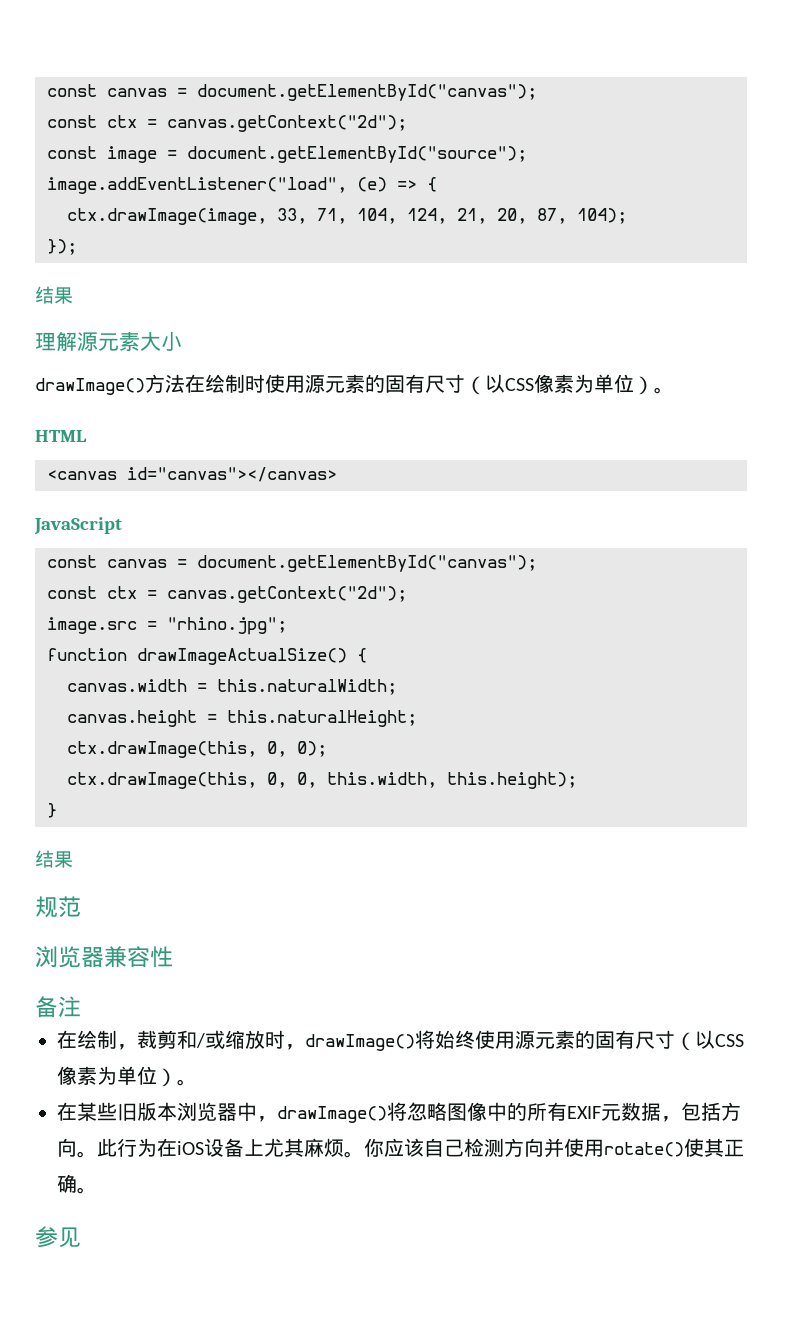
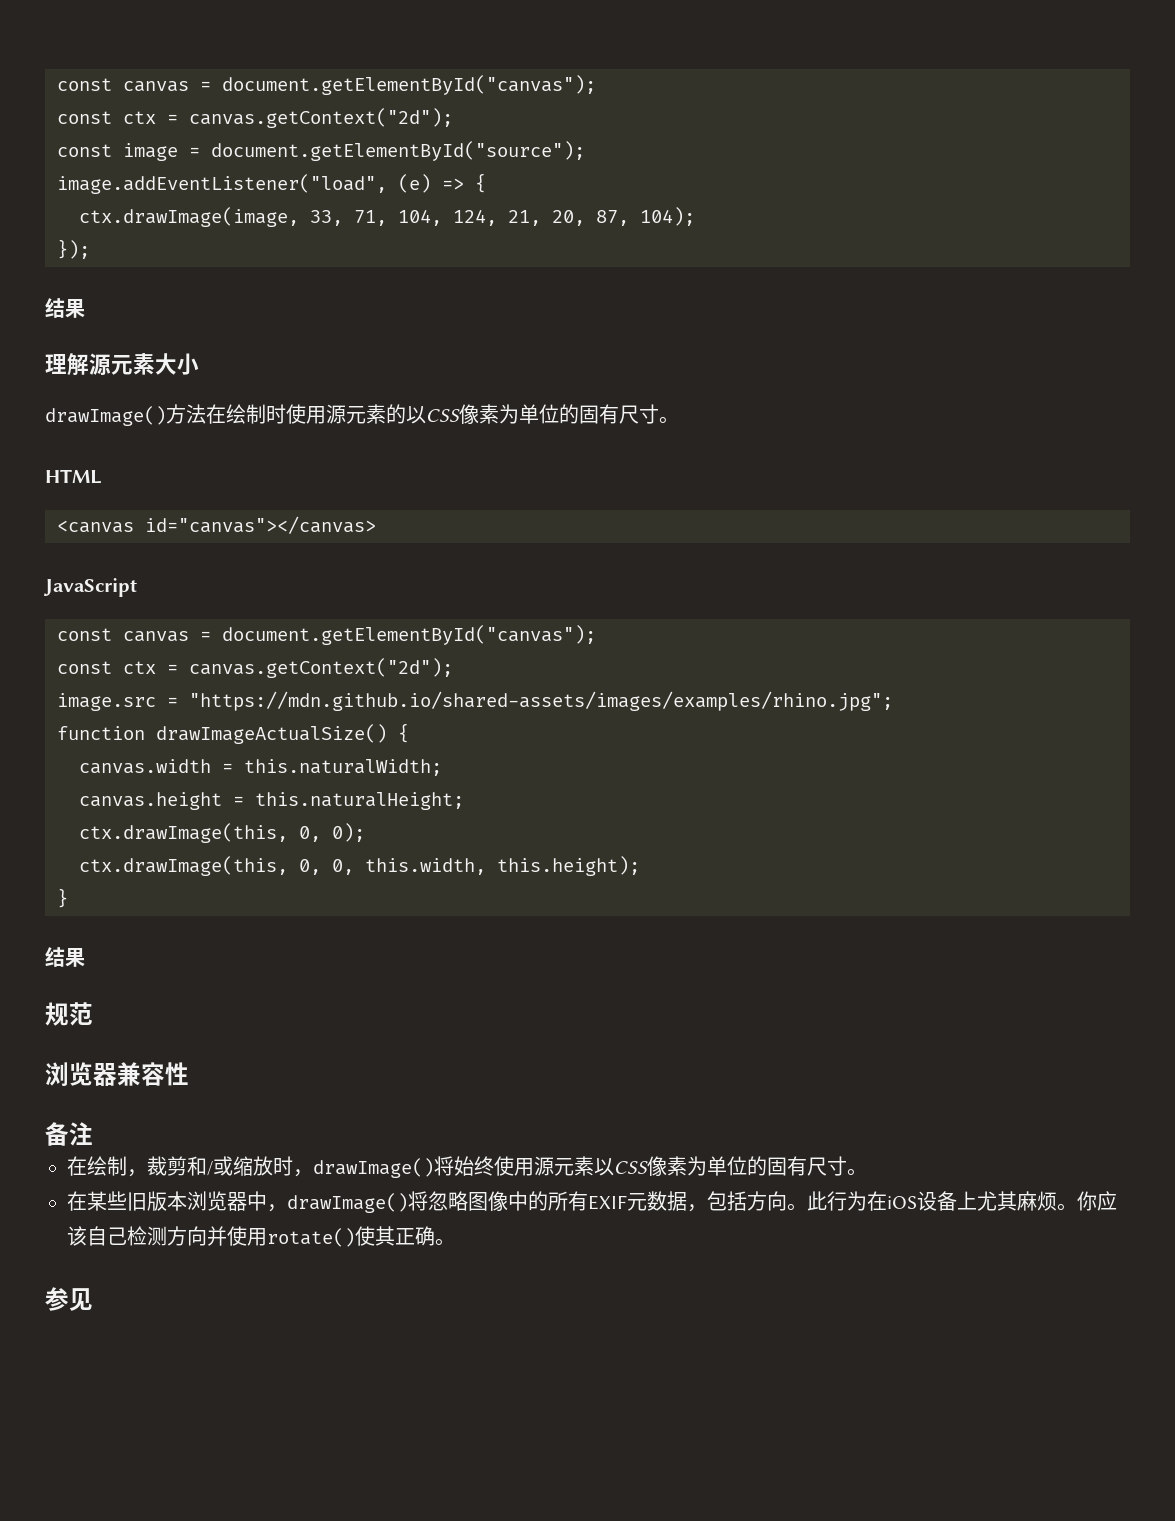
- drawImage()方法在绘制时使用源元素的固有尺寸（以CSS像素为单位）。
+ drawImage()方法在绘制时使用源元素的以CSS像素为单位的固有尺寸。
- image.src = "rhino.jpg";
+ image.src = "https://mdn.github.io/shared-assets/images/examples/rhino.jpg";
- 在绘制，裁剪和/或缩放时，drawImage()将始终使用源元素的固有尺寸（以CSS像素为单位）。
+ 在绘制，裁剪和/或缩放时，drawImage()将始终使用源元素以CSS像素为单位的固有尺寸。

